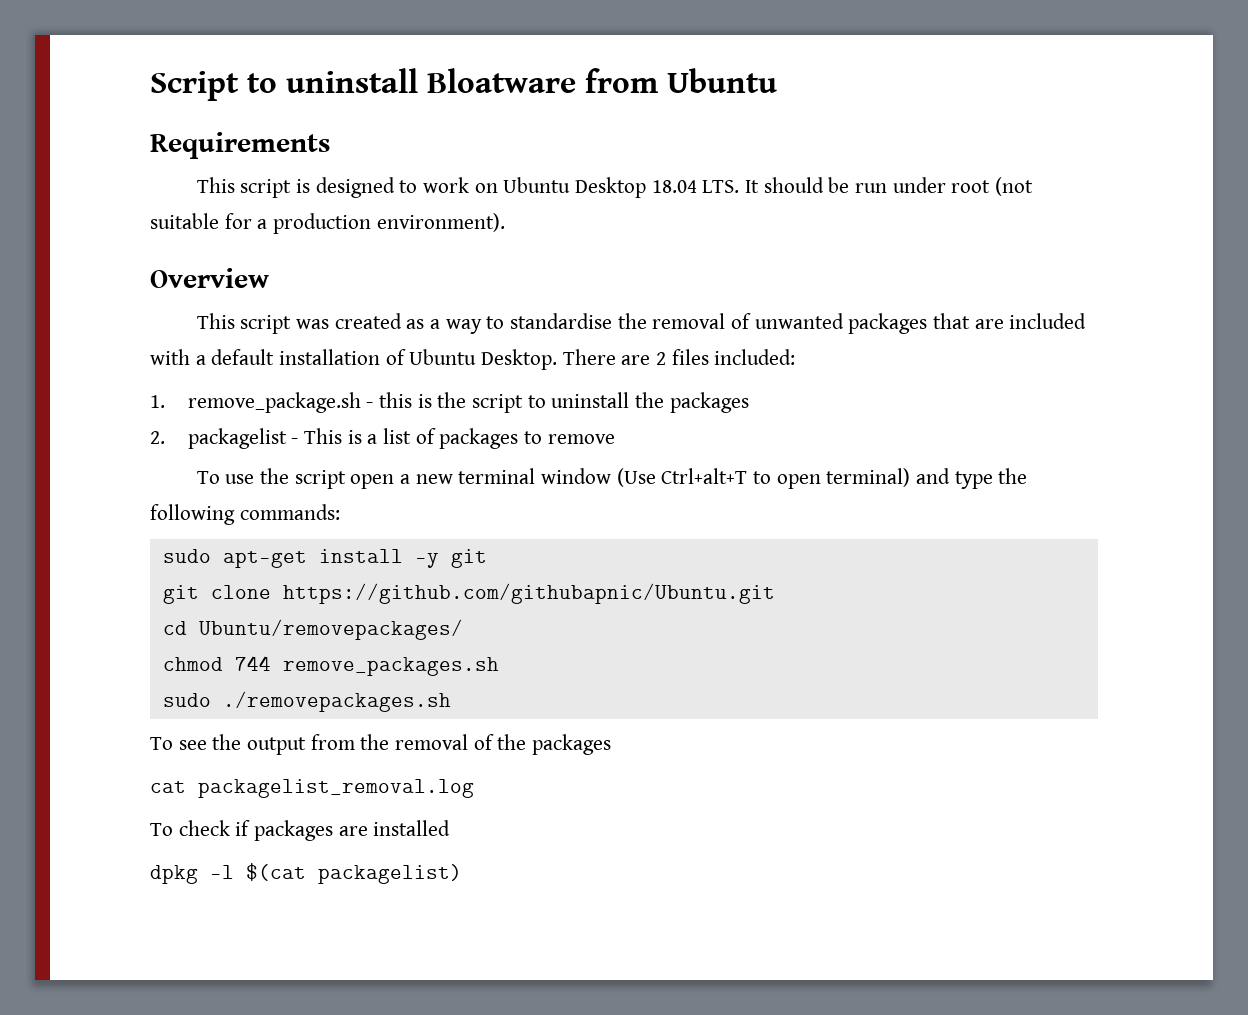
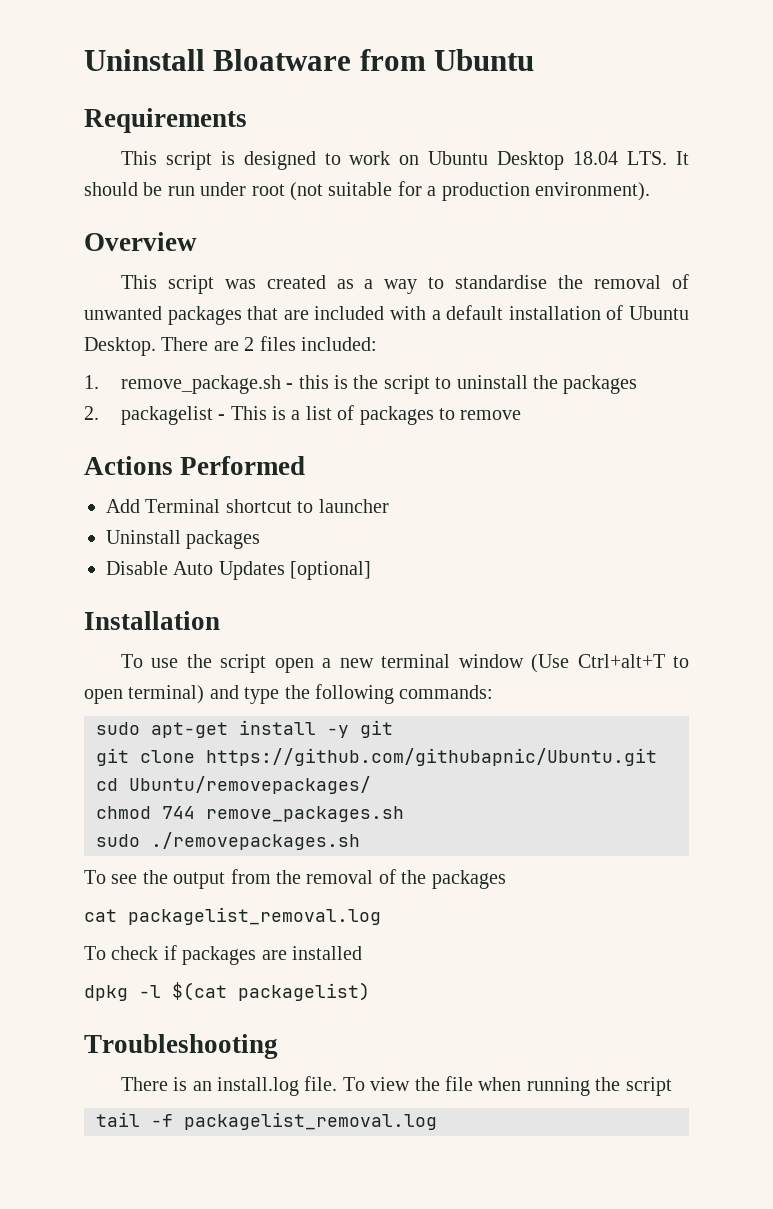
- Script to uninstall Bloatware from Ubuntu
+ Uninstall Bloatware from Ubuntu
+ Actions Performed
+ Add Terminal shortcut to launcher
+ Uninstall packages
+ Disable Auto Updates [optional]
+ Installation
+ Troubleshooting
+ There is an install.log file. To view the file when running the script
+ tail -f packagelist_removal.log

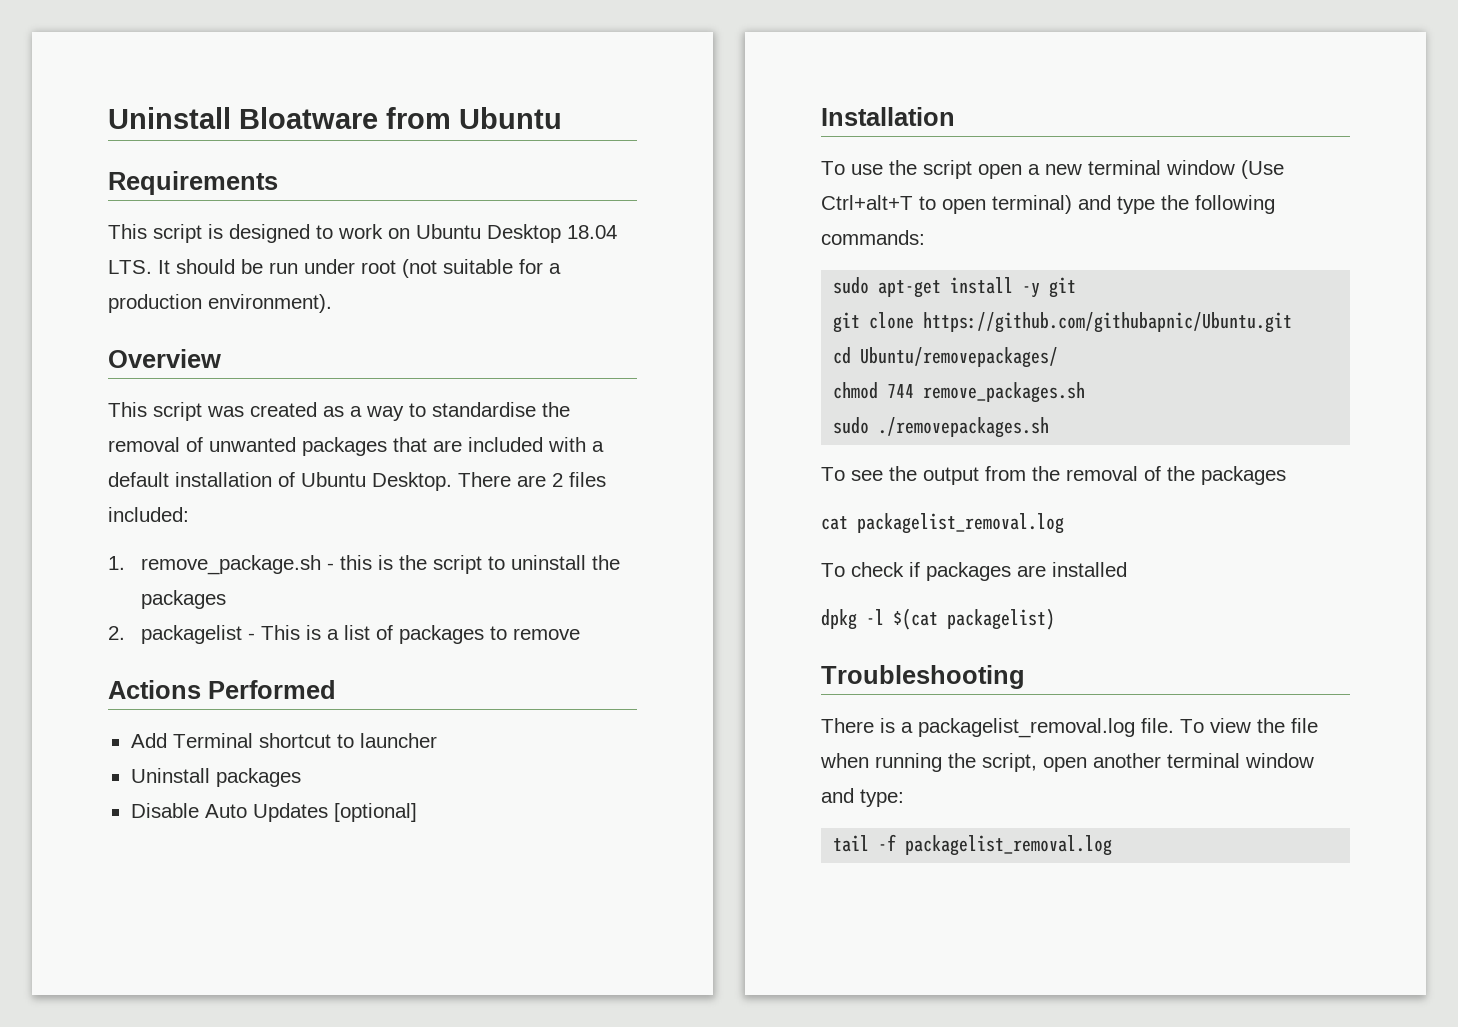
- There is an install.log file.
+ There is a packagelist_removal.log file.
- To view the file when running the script
+ To view the file when running the script, open another terminal window and type:

